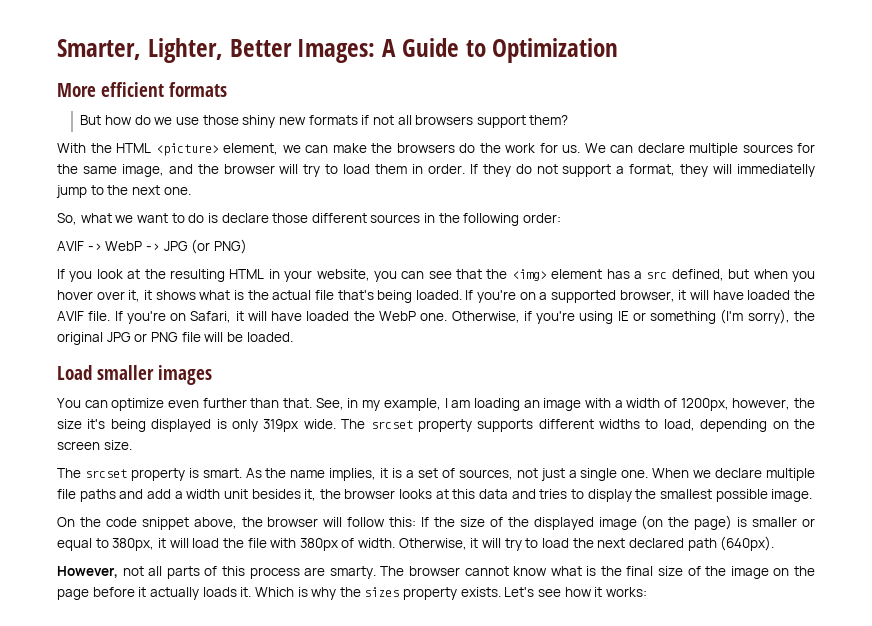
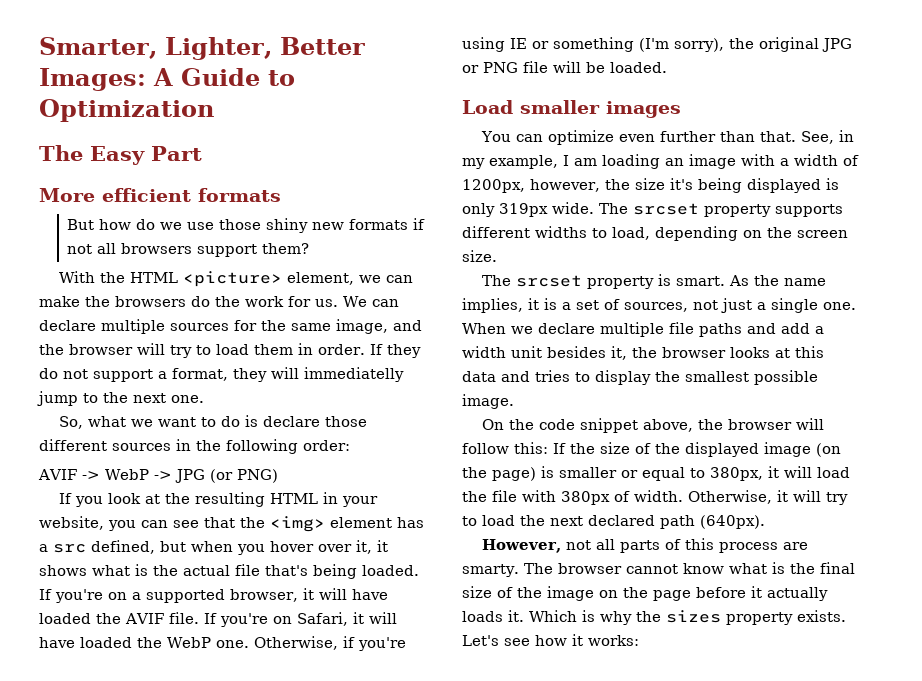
+ The Easy Part

